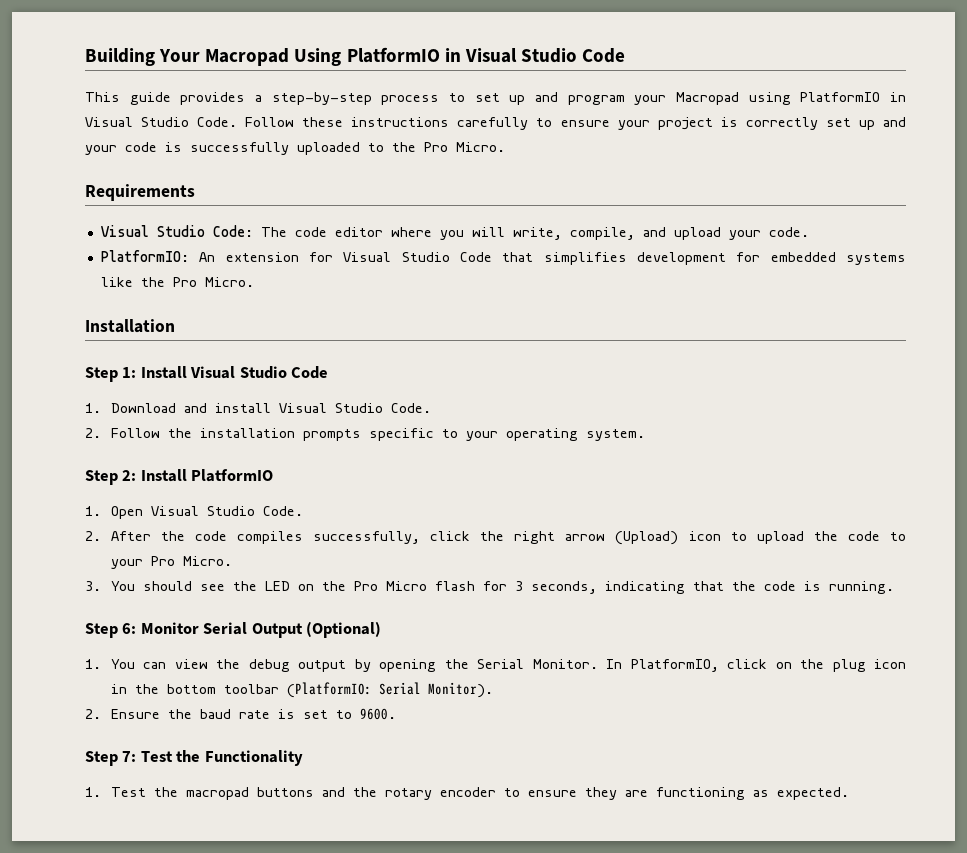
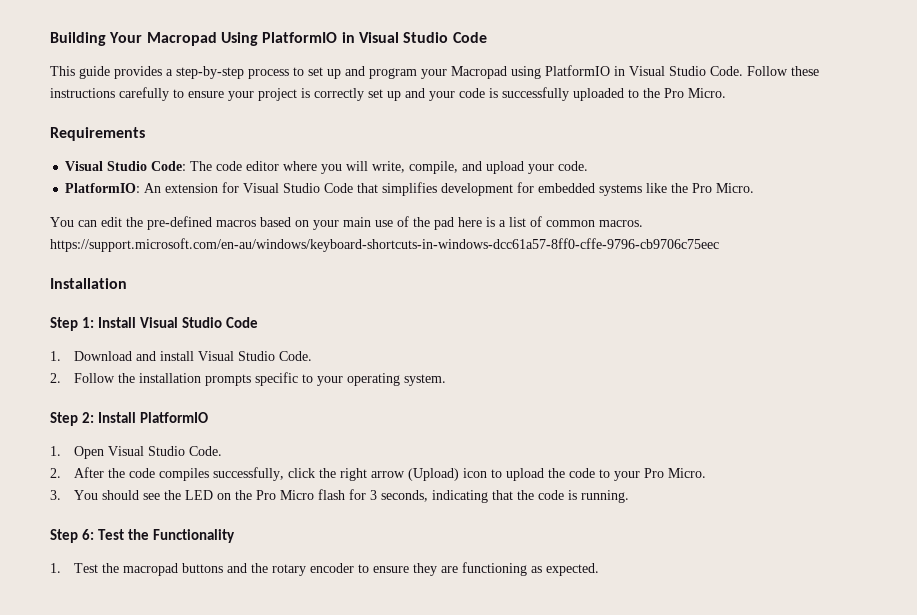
+ You can edit the pre-defined macros based on your main use of the pad here is a list of common macros. https://support.microsoft.com/en-au/windows/keyboard-shortcuts-in-windows-dcc61a57-8ff0-cffe-9796-cb9706c75eec
- Step 6: Monitor Serial Output (Optional)
- 1. You can view the debug output by opening the Serial Monitor. In PlatformIO, click on the plug icon in the bottom toolbar (PlatformIO: Serial Monitor).
- 2. Ensure the baud rate is set to 9600.
- Step 7: Test the Functionality
+ Step 6: Test the Functionality

